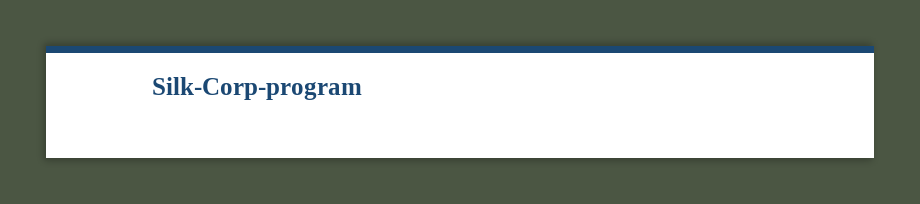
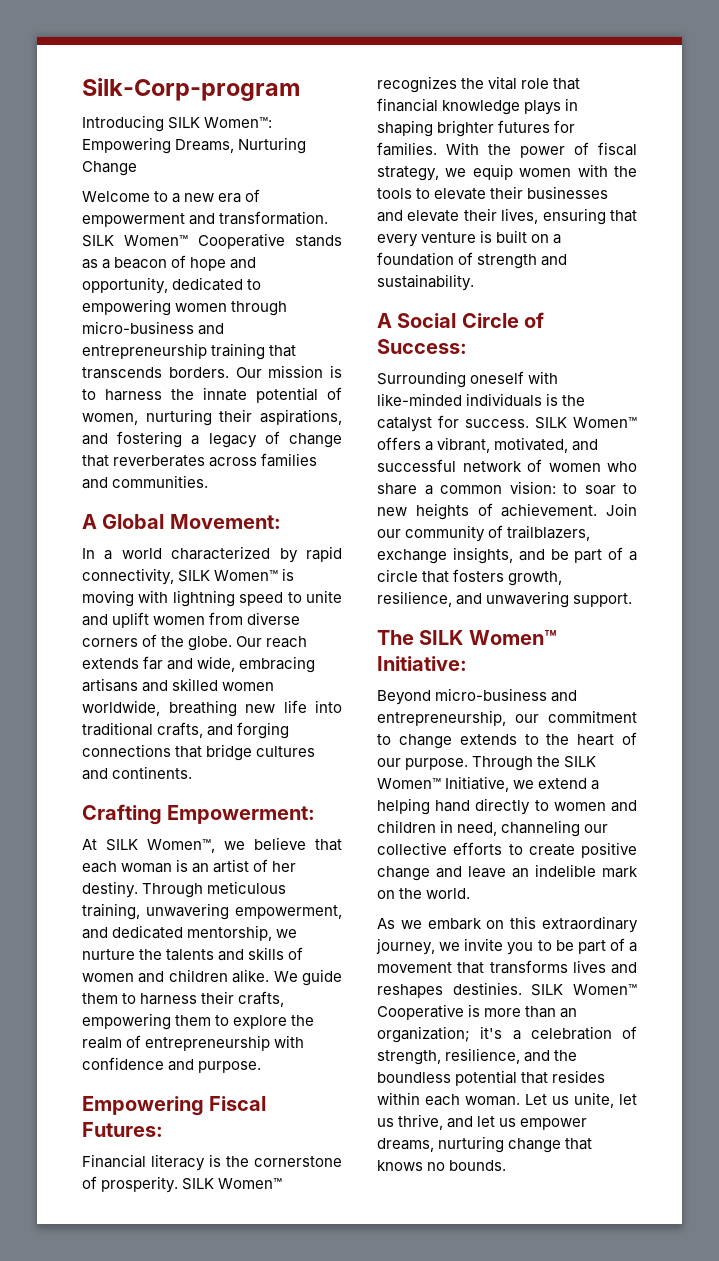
+ Introducing SILK Women™: Empowering Dreams, Nurturing Change
+ Welcome to a new era of empowerment and transformation. SILK Women™ Cooperative stands as a beacon of hope and opportunity, dedicated to empowering women through micro-business and entrepreneurship training that transcends borders. Our mission is to harness the innate potential of women, nurturing their aspirations, and fostering a legacy of change that reverberates across families and communities.
+ A Global Movement:
+ In a world characterized by rapid connectivity, SILK Women™ is moving with lightning speed to unite and uplift women from diverse corners of the globe. Our reach extends far and wide, embracing artisans and skilled women worldwide, breathing new life into traditional crafts, and forging connections that bridge cultures and continents.
+ Crafting Empowerment:
+ At SILK Women™, we believe that each woman is an artist of her destiny. Through meticulous training, unwavering empowerment, and dedicated mentorship, we nurture the talents and skills of women and children alike. We guide them to harness their crafts, empowering them to explore the realm of entrepreneurship with confidence and purpose.
+ Empowering Fiscal Futures:
+ Financial literacy is the cornerstone of prosperity. SILK Women™ recognizes the vital role that financial knowledge plays in shaping brighter futures for families. With the power of fiscal strategy, we equip women with the tools to elevate their businesses and elevate their lives, ensuring that every venture is built on a foundation of strength and sustainability.
+ A Social Circle of Success:
+ Surrounding oneself with like-minded individuals is the catalyst for success. SILK Women™ offers a vibrant, motivated, and successful network of women who share a common vision: to soar to new heights of achievement. Join our community of trailblazers, exchange insights, and be part of a circle that fosters growth, resilience, and unwavering support.
+ The SILK Women™ Initiative:
+ Beyond micro-business and entrepreneurship, our commitment to change extends to the heart of our purpose. Through the SILK Women™ Initiative, we extend a helping hand directly to women and children in need, channeling our collective efforts to create positive change and leave an indelible mark on the world.
+ As we embark on this extraordinary journey, we invite you to be part of a movement that transforms lives and reshapes destinies. SILK Women™ Cooperative is more than an organization; it's a celebration of strength, resilience, and the boundless potential that resides within each woman. Let us unite, let us thrive, and let us empower dreams, nurturing change that knows no bounds.

